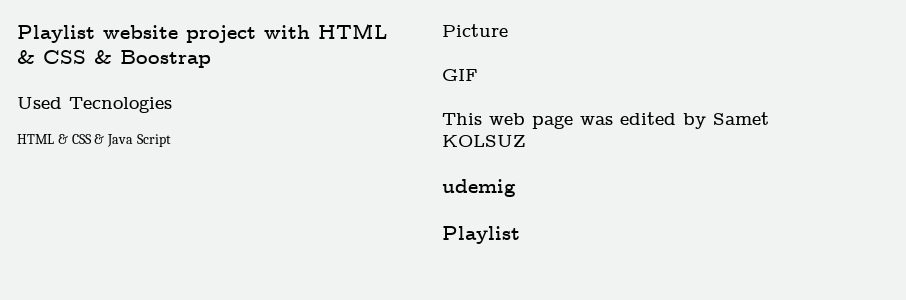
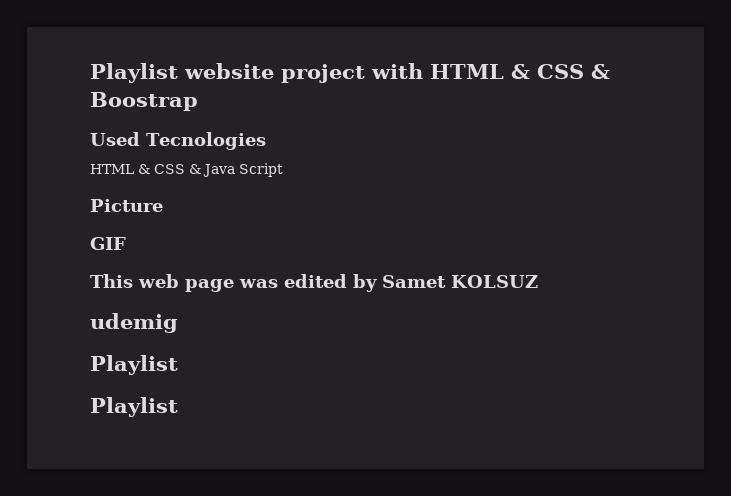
  udemig
+ Playlist

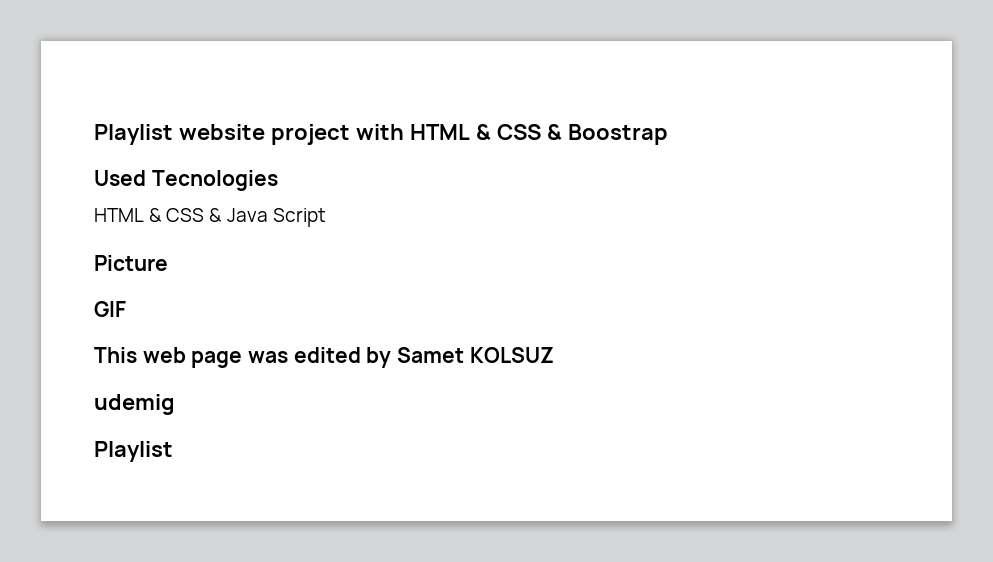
  udemig
- Playlist

